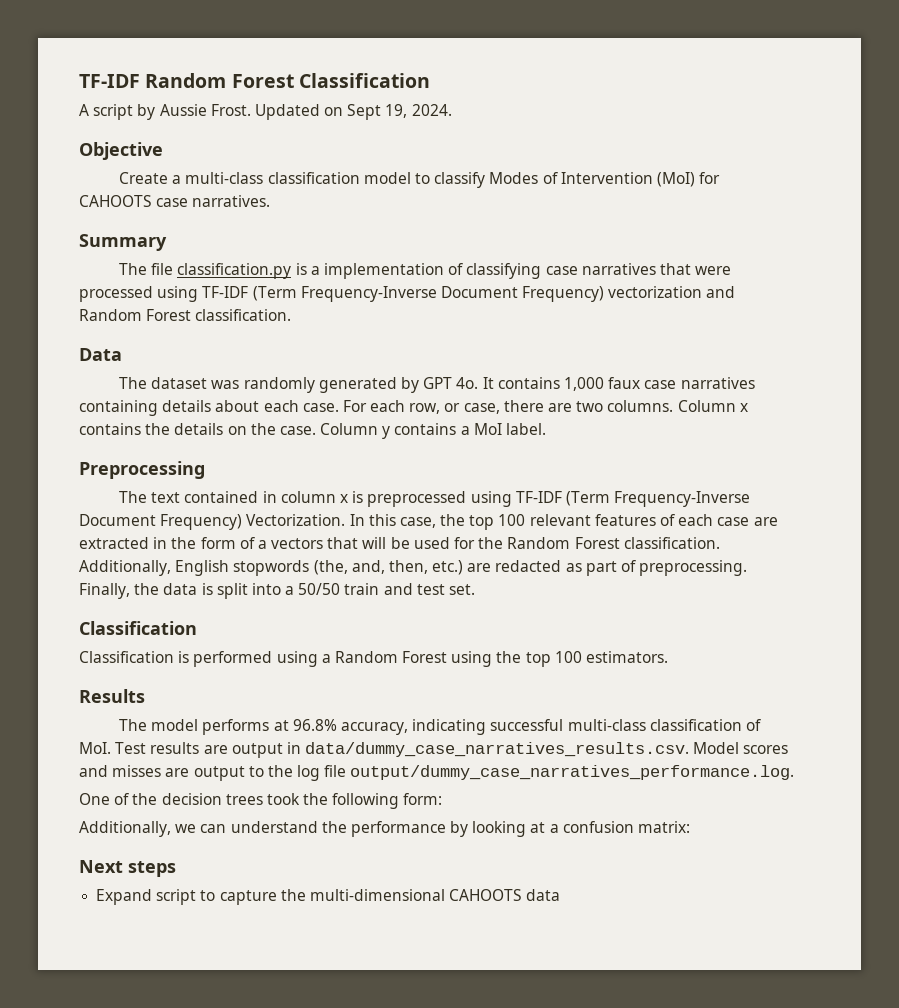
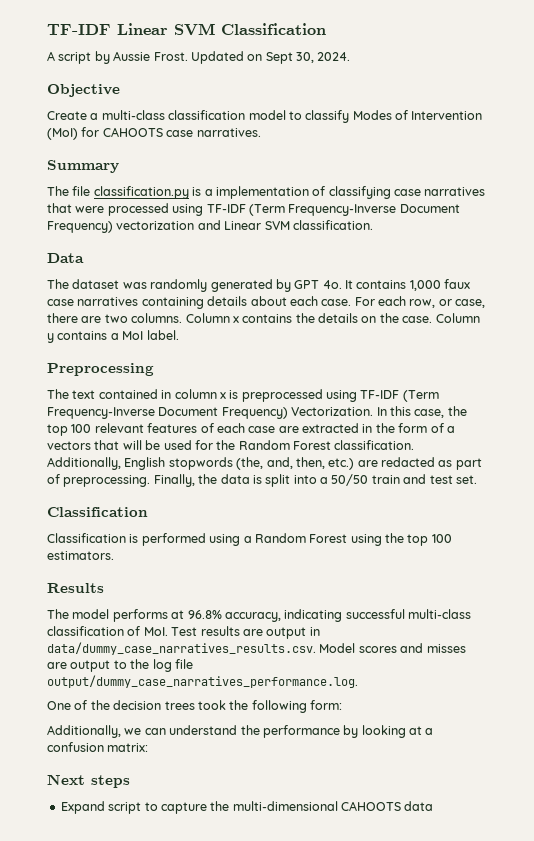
- TF-IDF Random Forest Classification
+ TF-IDF Linear SVM Classification
- Updated on Sept 19, 2024.
+ Updated on Sept 30, 2024.
- The file classification.py is a implementation of classifying case narratives that were processed using TF-IDF (Term Frequency-Inverse Document Frequency) vectorization and Random Forest classification.
+ The file classification.py is a implementation of classifying case narratives that were processed using TF-IDF (Term Frequency-Inverse Document Frequency) vectorization and Linear SVM classification.

